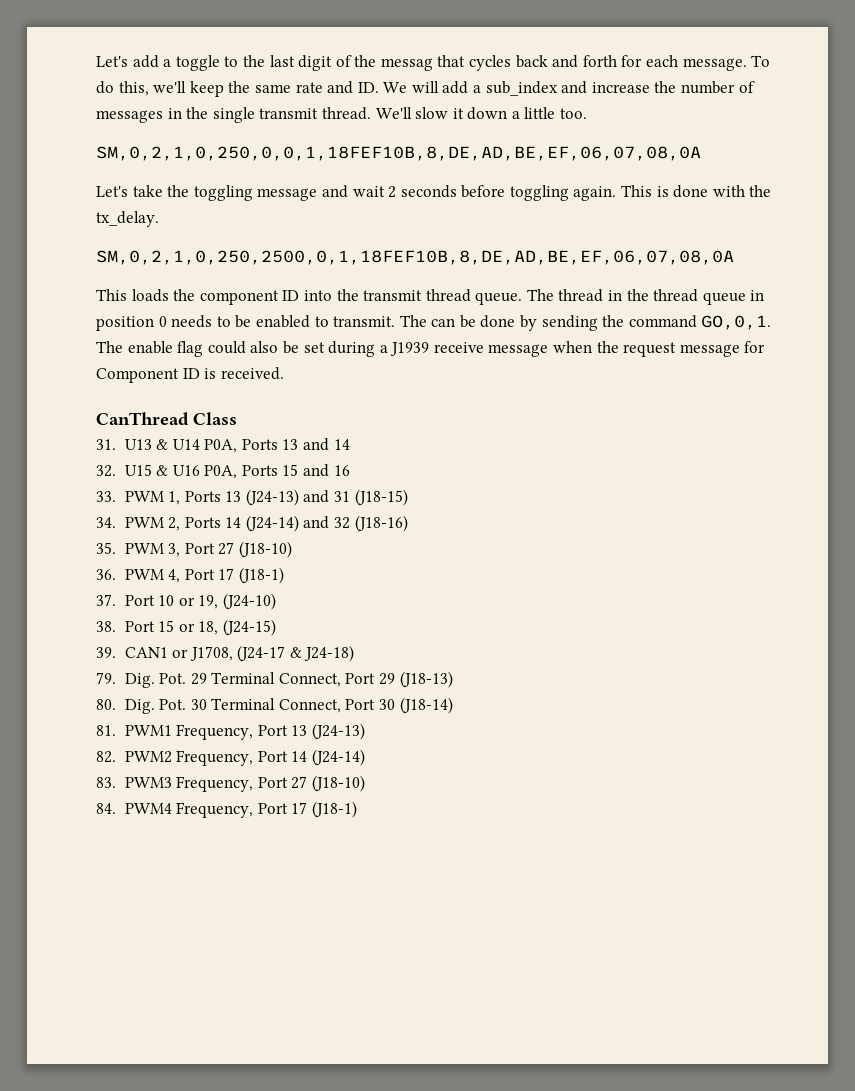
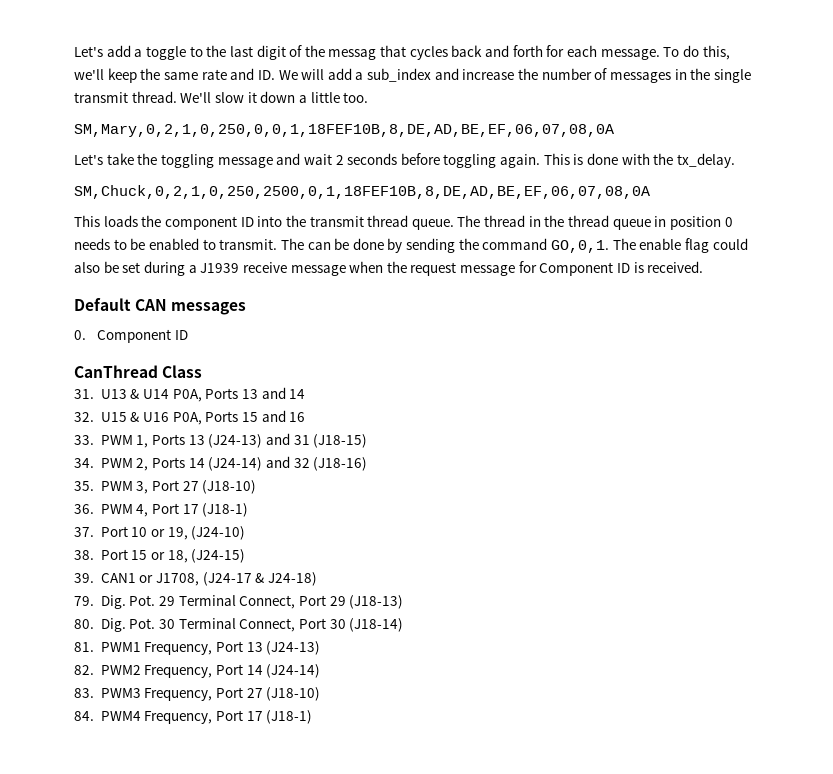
- SM,0,2,1,0,250,0,0,1,18FEF10B,8,DE,AD,BE,EF,06,07,08,0A
+ SM,Mary,0,2,1,0,250,0,0,1,18FEF10B,8,DE,AD,BE,EF,06,07,08,0A
- SM,0,2,1,0,250,2500,0,1,18FEF10B,8,DE,AD,BE,EF,06,07,08,0A
+ SM,Chuck,0,2,1,0,250,2500,0,1,18FEF10B,8,DE,AD,BE,EF,06,07,08,0A
+ Default CAN messages
+ 0. Component ID

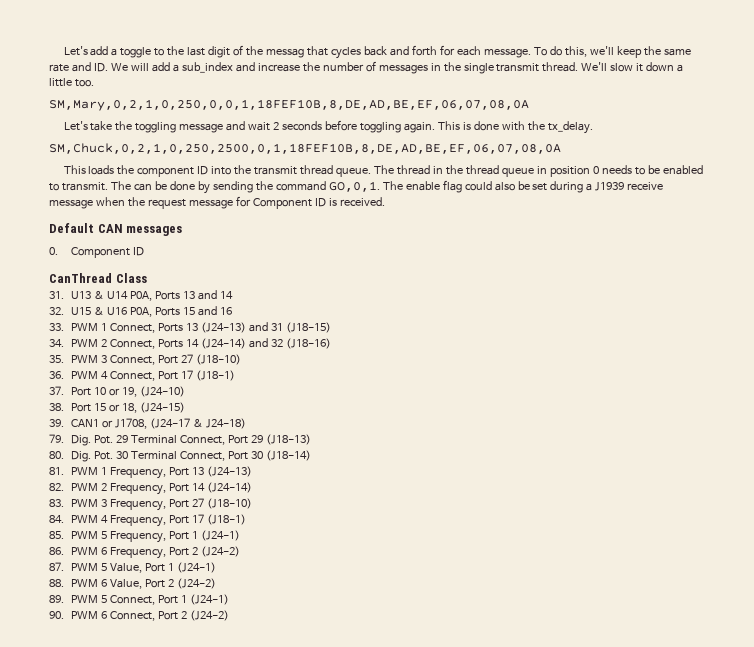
- 33. PWM 1, Ports 13 (J24-13) and 31 (J18-15)
+ 33. PWM 1 Connect, Ports 13 (J24-13) and 31 (J18-15)
- 34. PWM 2, Ports 14 (J24-14) and 32 (J18-16)
+ 34. PWM 2 Connect, Ports 14 (J24-14) and 32 (J18-16)
- 35. PWM 3, Port 27 (J18-10)
+ 35. PWM 3 Connect, Port 27 (J18-10)
- 36. PWM 4, Port 17 (J18-1)
+ 36. PWM 4 Connect, Port 17 (J18-1)
- 81. PWM1 Frequency, Port 13 (J24-13)
+ 81. PWM 1 Frequency, Port 13 (J24-13)
- 82. PWM2 Frequency, Port 14 (J24-14)
+ 82. PWM 2 Frequency, Port 14 (J24-14)
- 83. PWM3 Frequency, Port 27 (J18-10)
+ 83. PWM 3 Frequency, Port 27 (J18-10)
- 84. PWM4 Frequency, Port 17 (J18-1)
+ 84. PWM 4 Frequency, Port 17 (J18-1)
+ 85. PWM 5 Frequency, Port 1 (J24-1)
+ 86. PWM 6 Frequency, Port 2 (J24-2)
+ 87. PWM 5 Value, Port 1 (J24-1)
+ 88. PWM 6 Value, Port 2 (J24-2)
+ 89. PWM 5 Connect, Port 1 (J24-1)
+ 90. PWM 6 Connect, Port 2 (J24-2)

